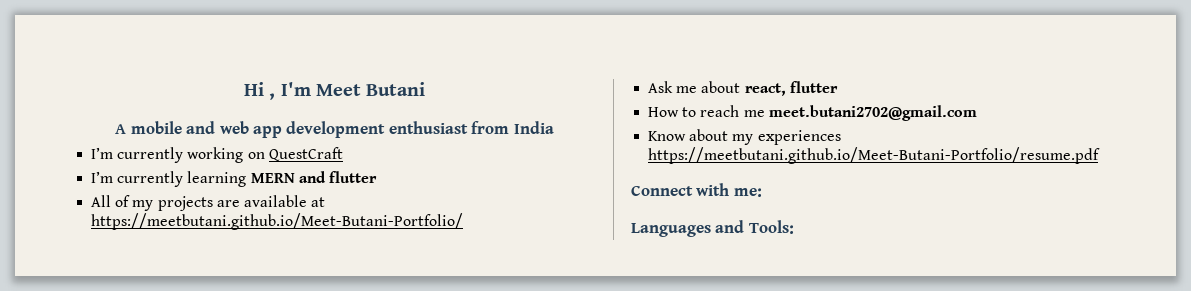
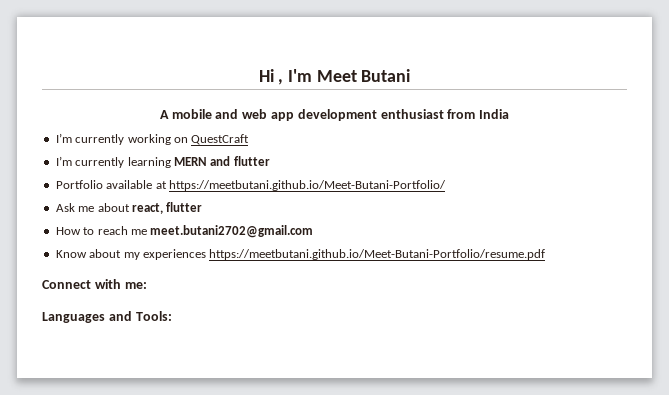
- All of my projects are available at https://meetbutani.github.io/Meet-Butani-Portfolio/
+ Portfolio available at https://meetbutani.github.io/Meet-Butani-Portfolio/

